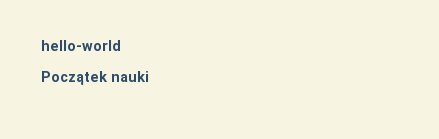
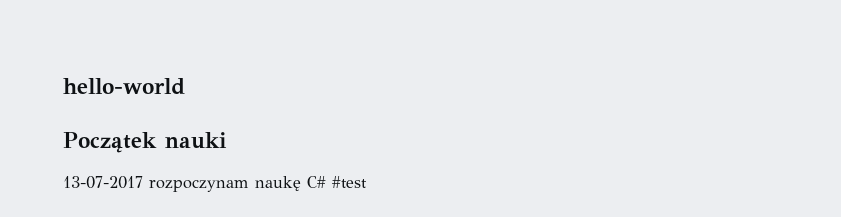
+ 13-07-2017 rozpoczynam naukę C# #test

